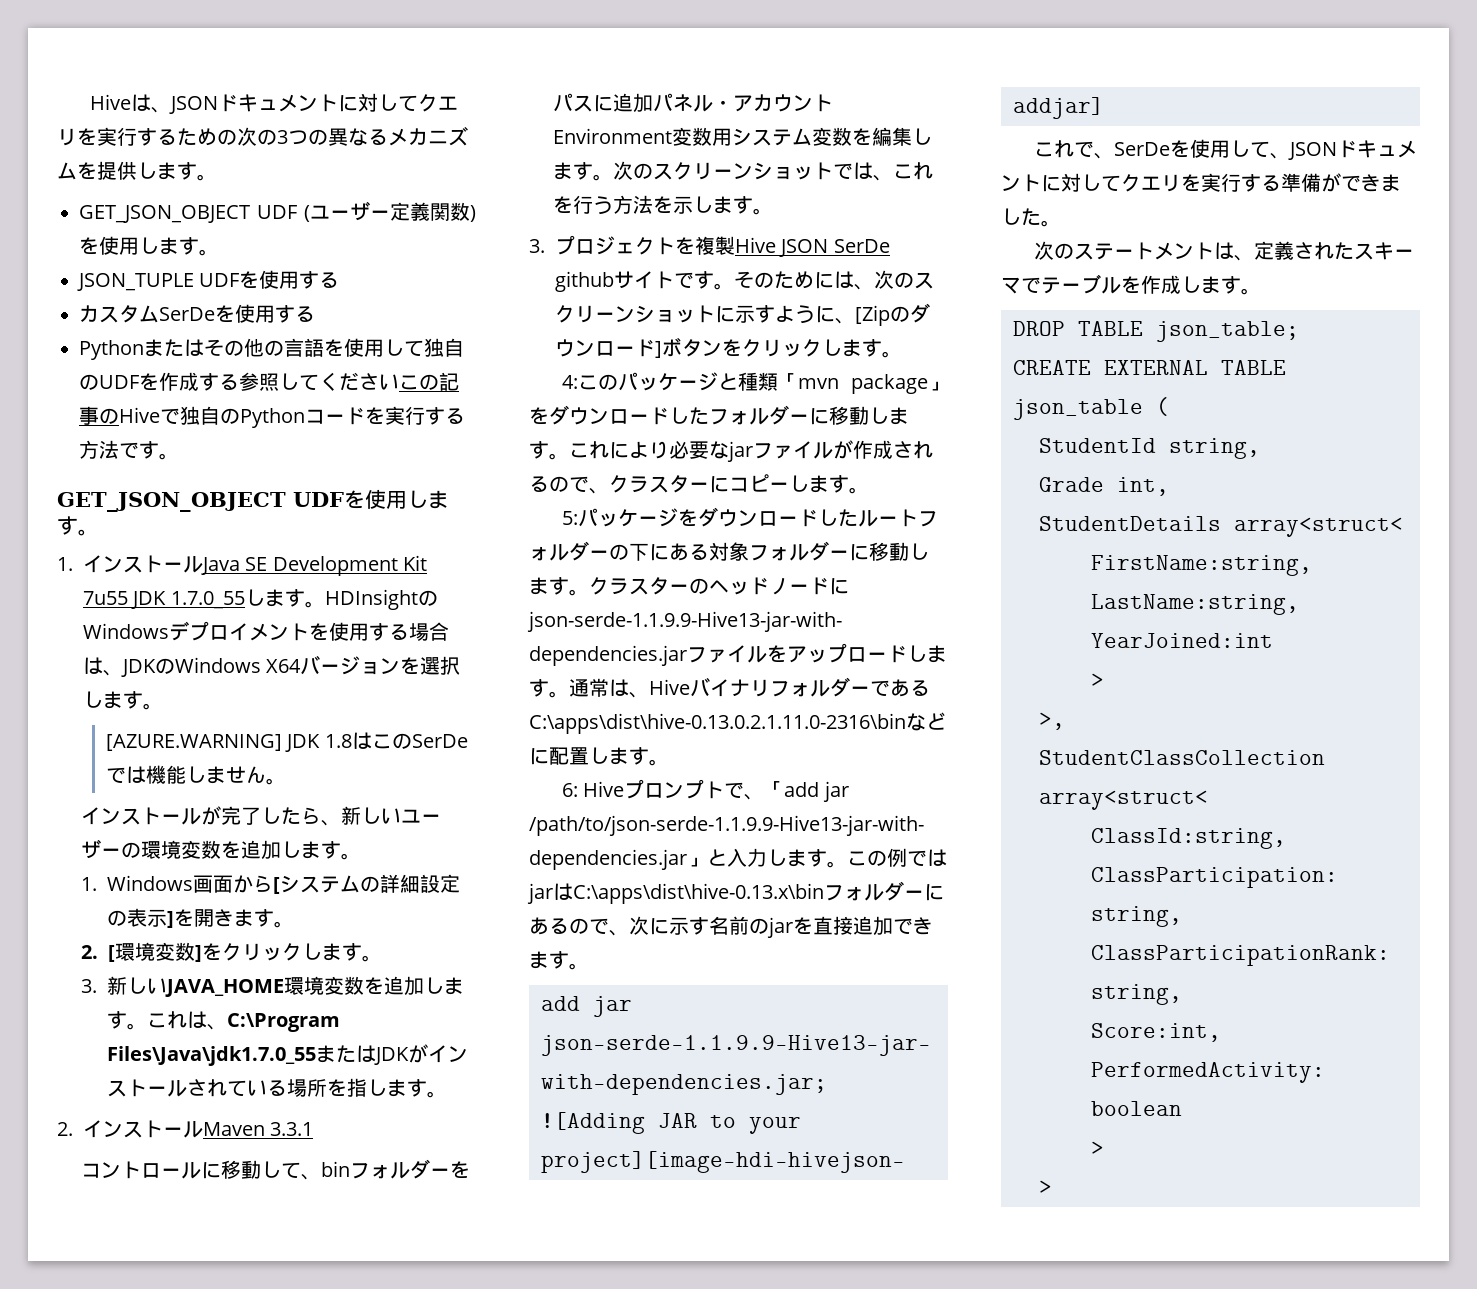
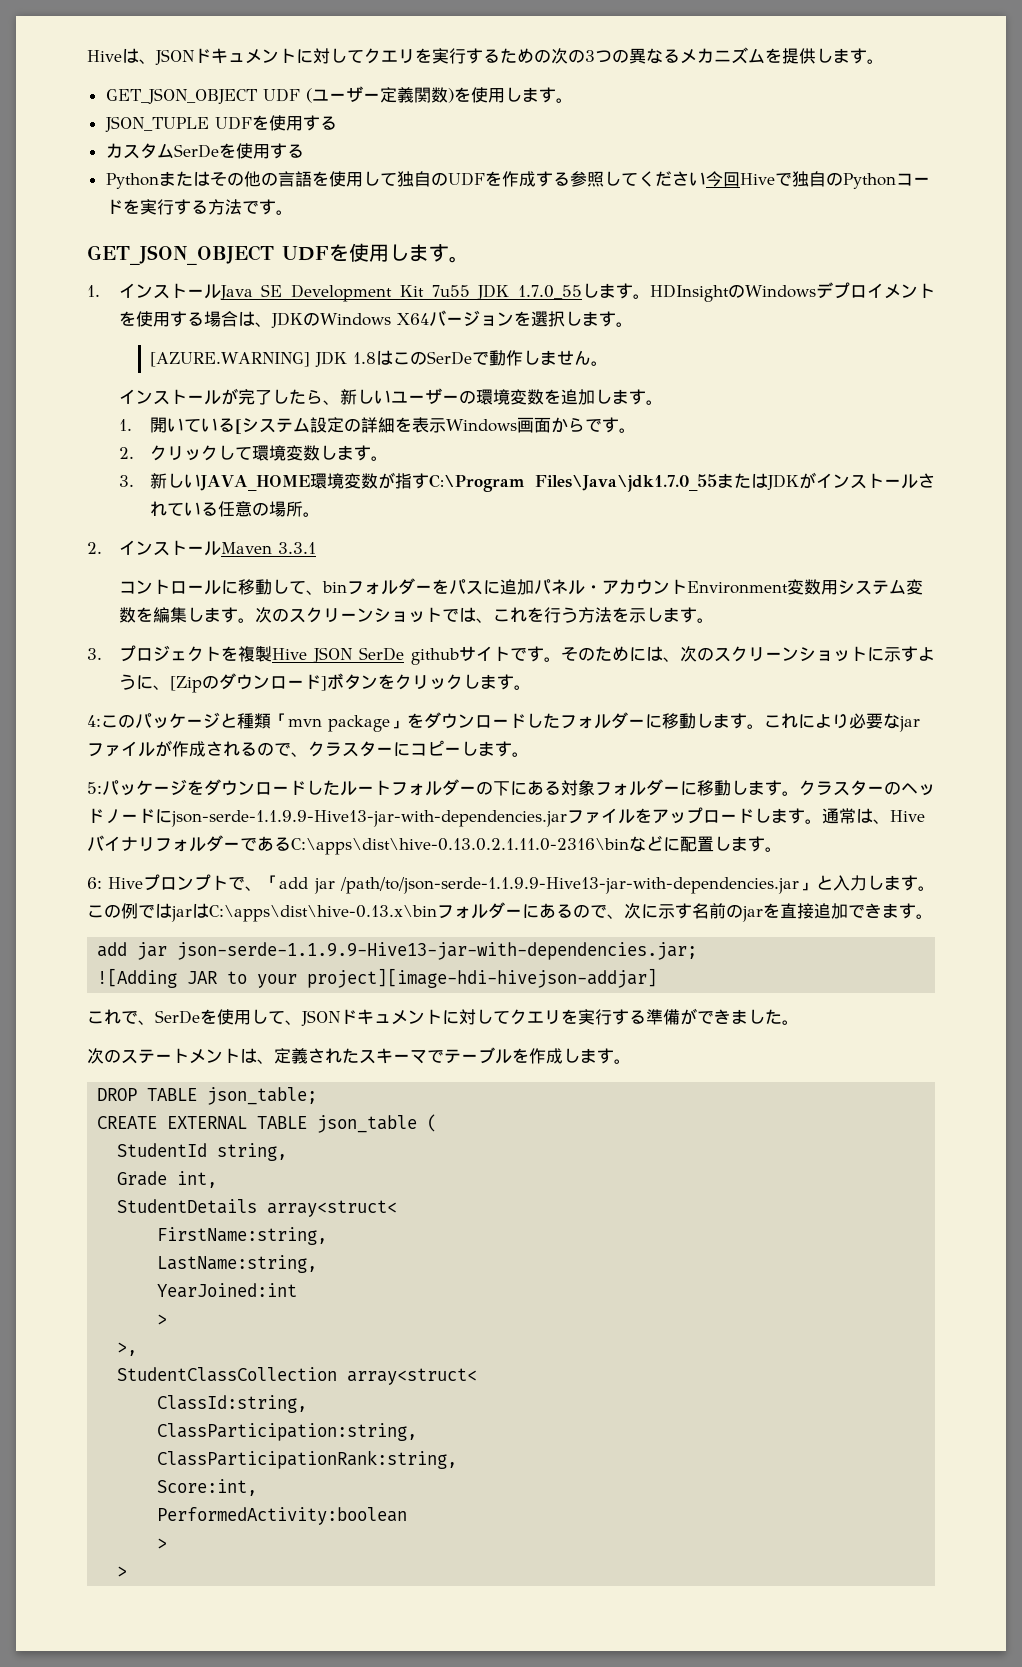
- Pythonまたはその他の言語を使用して独自のUDFを作成する参照してくださいこの記事のHiveで独自のPythonコードを実行する方法です。
+ Pythonまたはその他の言語を使用して独自のUDFを作成する参照してください今回Hiveで独自のPythonコードを実行する方法です。
- [AZURE.WARNING] JDK 1.8はこのSerDeでは機能しません。
+ [AZURE.WARNING] JDK 1.8はこのSerDeで動作しません。
- 1. Windows画面から[システムの詳細設定の表示]を開きます。
- 2. [環境変数]をクリックします。
+ 1.開いている[システム設定の詳細を表示Windows画面からです。
+ 2.クリックして環境変数します。
- 3.新しいJAVA_HOME環境変数を追加します。これは、C:\Program Files\Java\jdk1.7.0_55またはJDKがインストールされている場所を指します。
+ 3.新しいJAVA_HOME環境変数が指すC:\Program Files\Java\jdk1.7.0_55またはJDKがインストールされている任意の場所。

